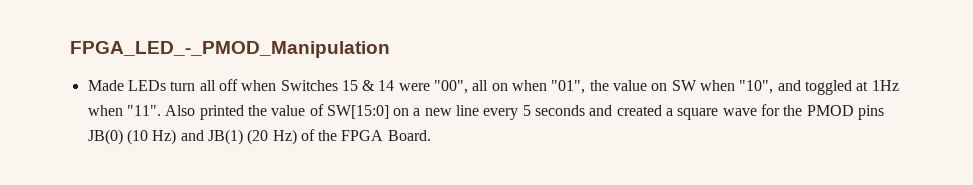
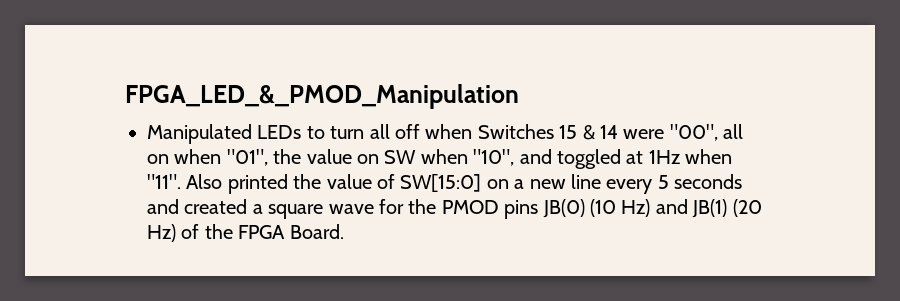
- FPGA_LED_-_PMOD_Manipulation
- Made LEDs turn all off when Switches 15 & 14 were "00", all on when "01", the value on SW when "10", and toggled at 1Hz when "11".
+ FPGA_LED_&_PMOD_Manipulation
+ Manipulated LEDs to turn all off when Switches 15 & 14 were "00", all on when "01", the value on SW when "10", and toggled at 1Hz when "11".

